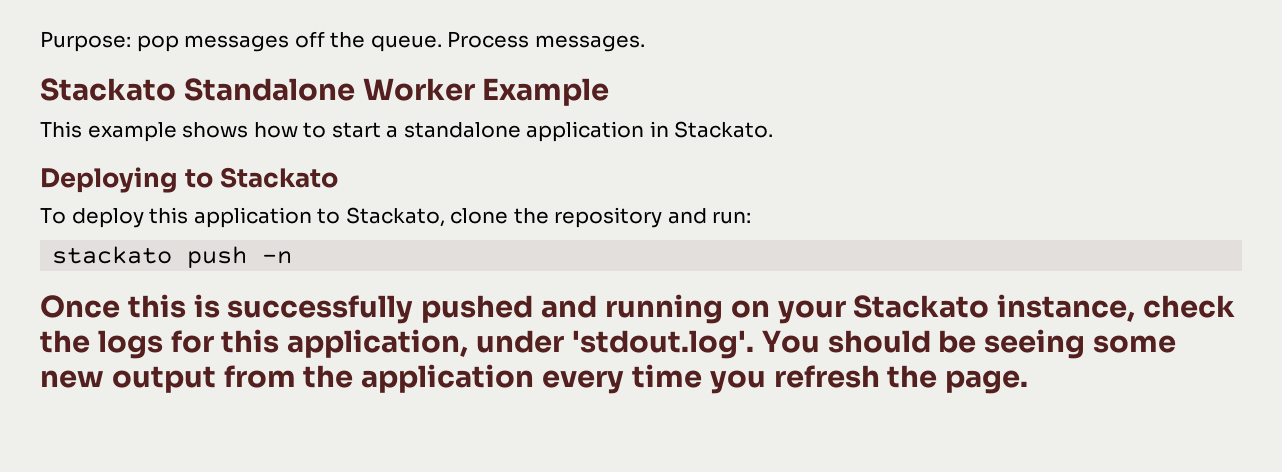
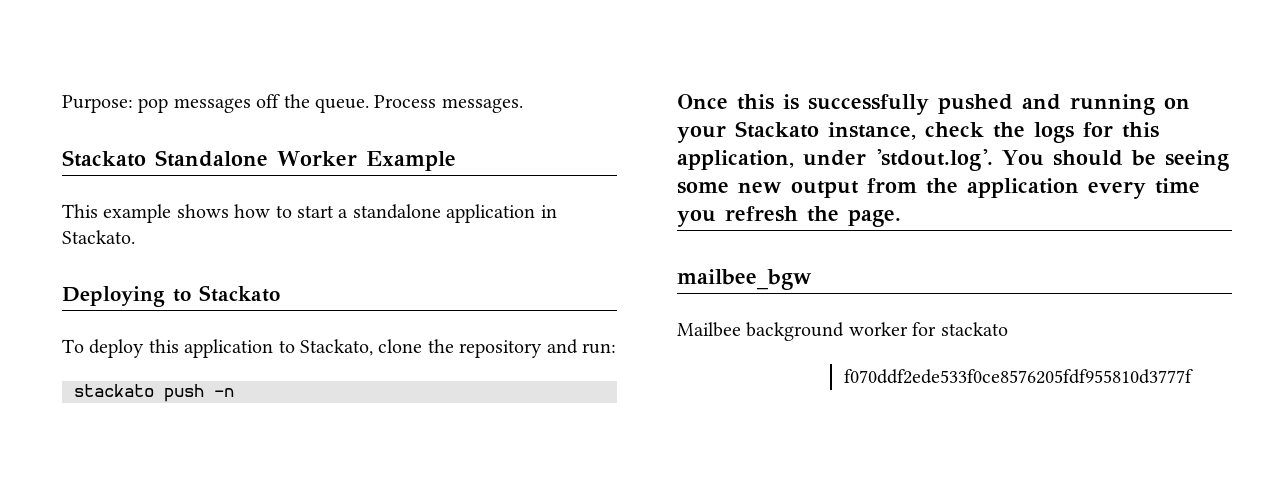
+ mailbee_bgw
+ Mailbee background worker for stackato
+ f070ddf2ede533f0ce8576205fdf955810d3777f

